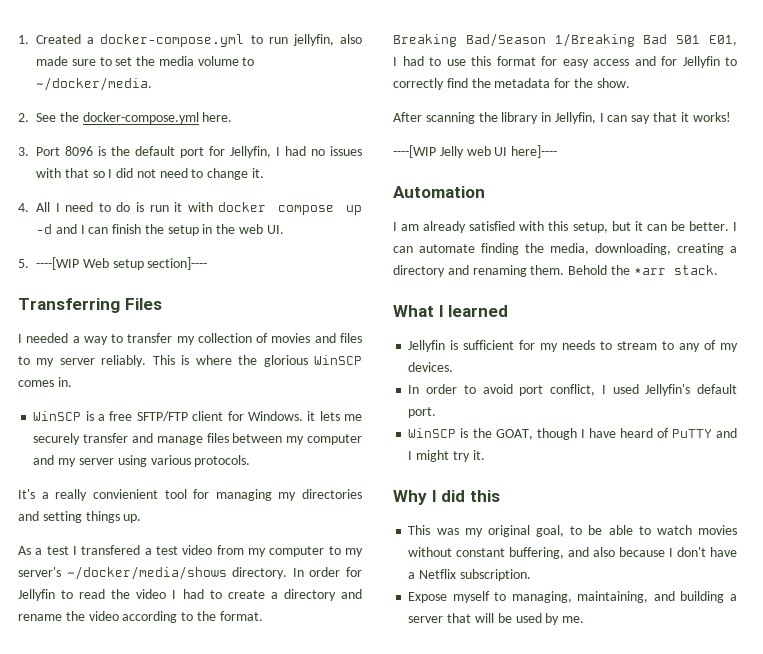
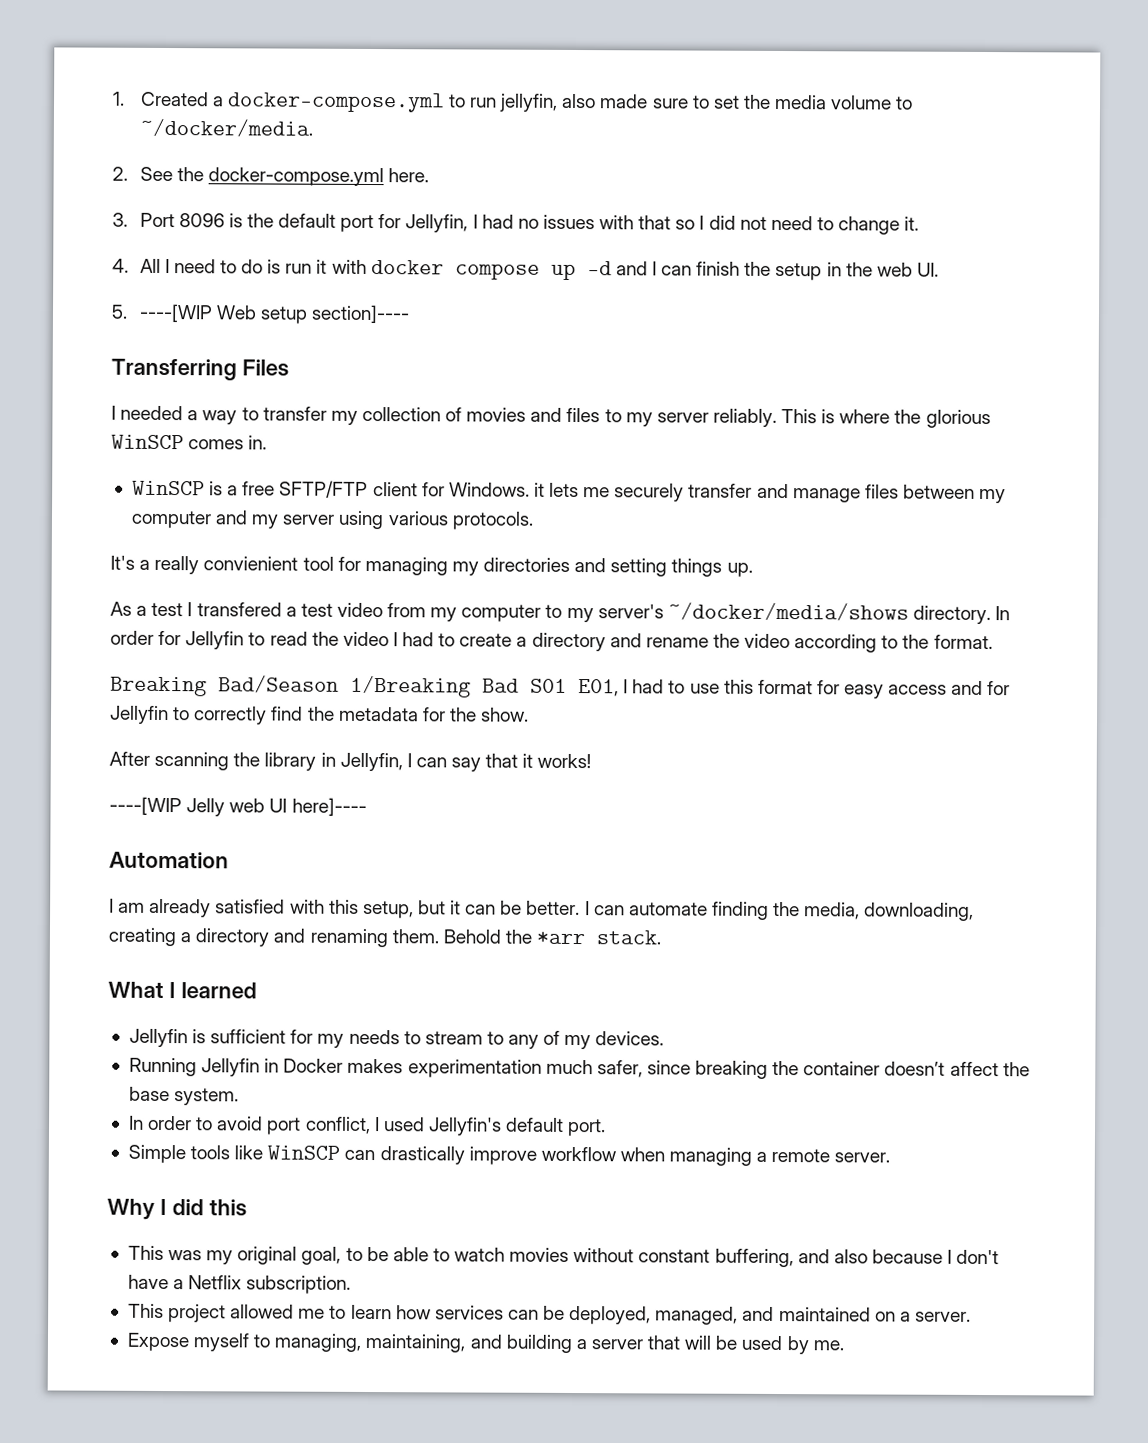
+ Running Jellyfin in Docker makes experimentation much safer, since breaking the container doesn’t affect the base system.
- WinSCP is the GOAT, though I have heard of PuTTY and I might try it.
+ Simple tools like WinSCP can drastically improve workflow when managing a remote server.
+ This project allowed me to learn how services can be deployed, managed, and maintained on a server.

